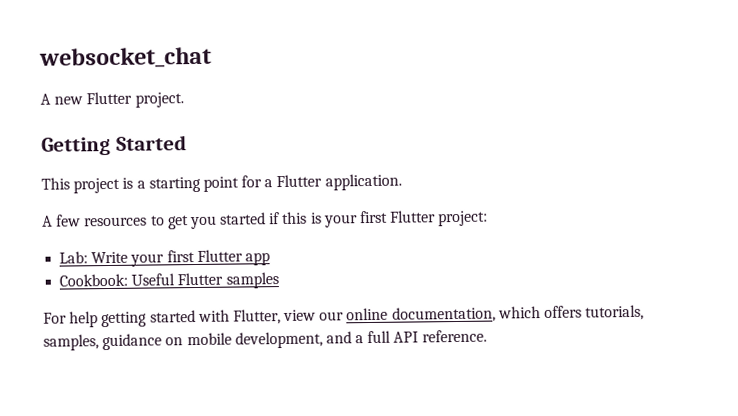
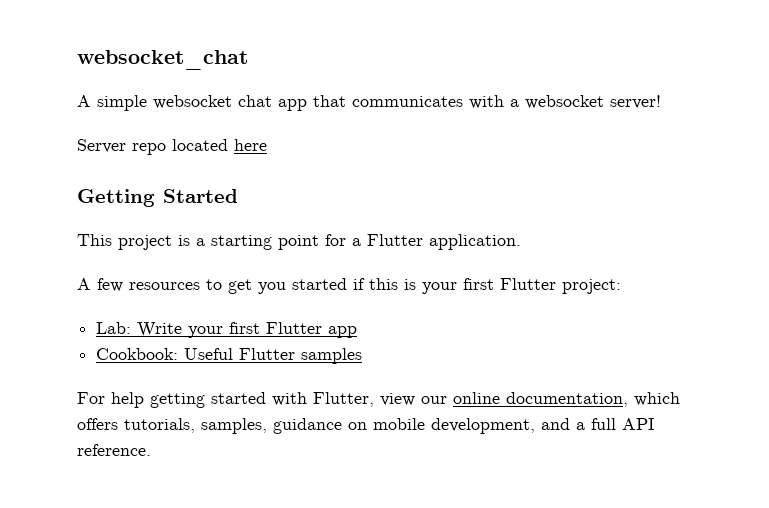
- A new Flutter project.
+ A simple websocket chat app that communicates with a websocket server!
+ Server repo located here

